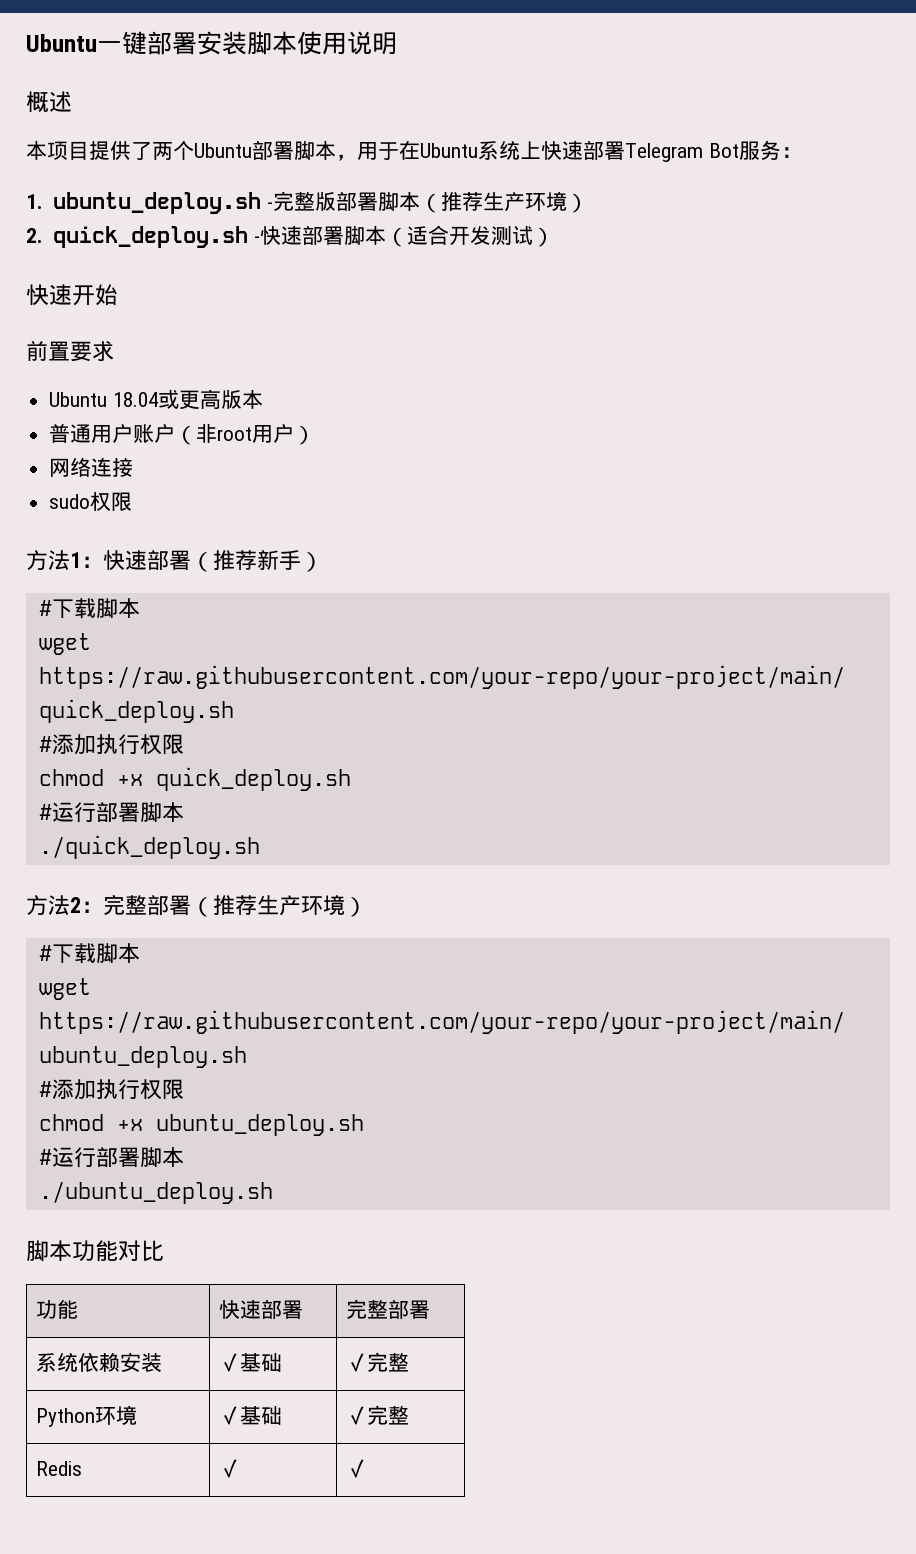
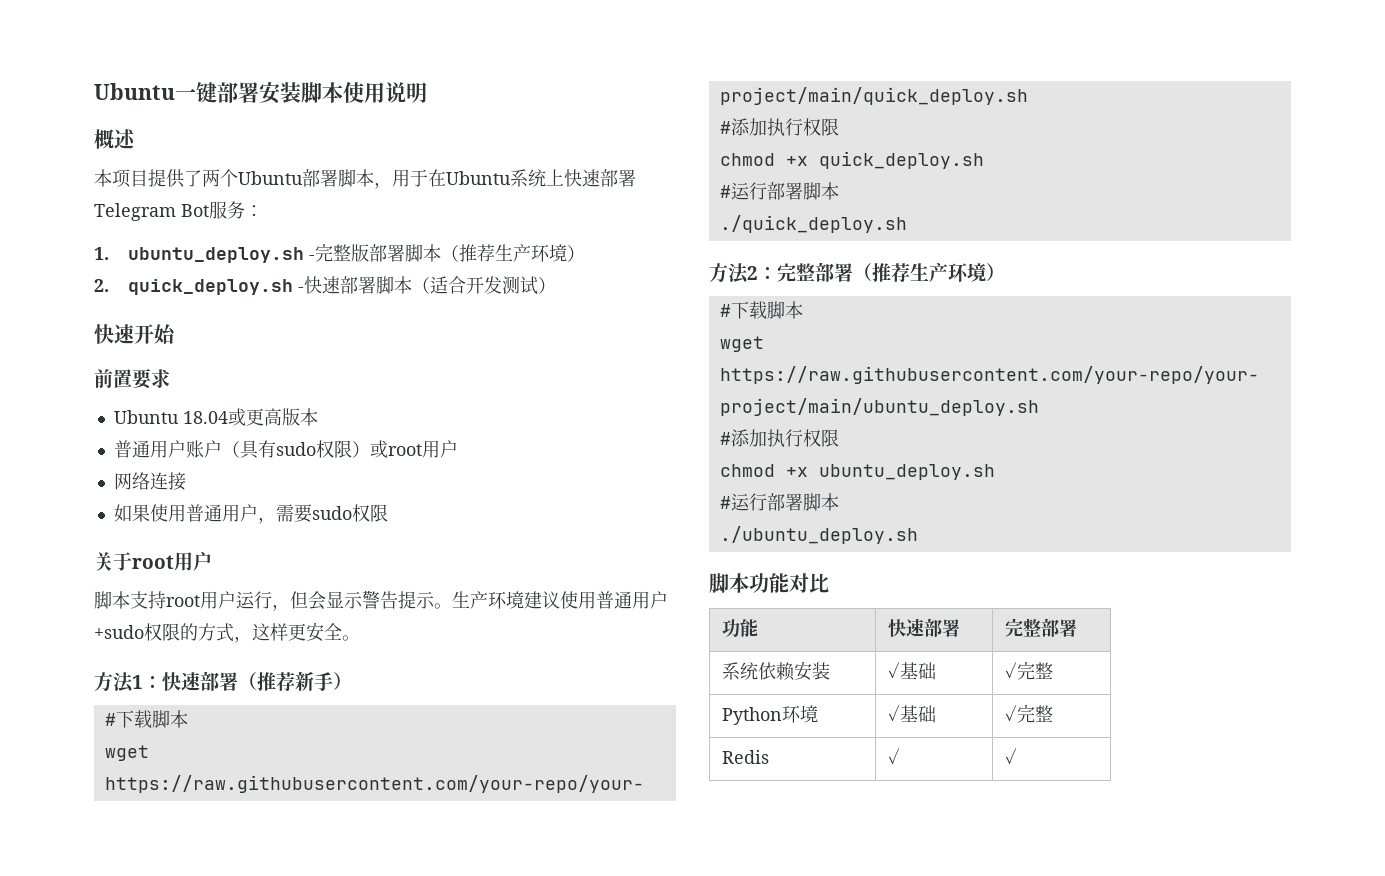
- 普通用户账户（非root用户）
+ 普通用户账户（具有sudo权限）或root用户
- sudo权限
+ 如果使用普通用户，需要sudo权限
+ 关于root用户
+ 脚本支持root用户运行，但会显示警告提示。生产环境建议使用普通用户+sudo权限的方式，这样更安全。

